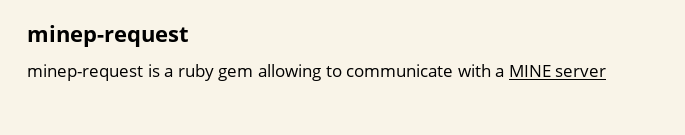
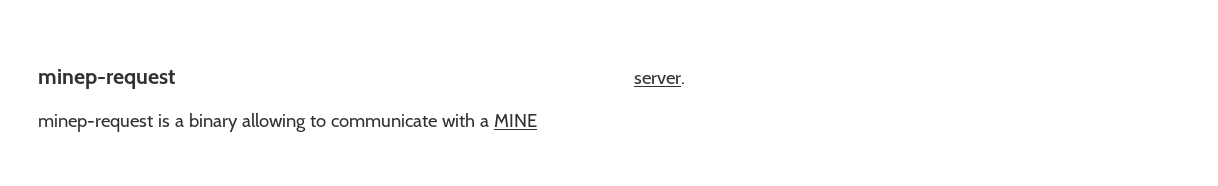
- minep-request is a ruby gem allowing to communicate with a MINE server
+ minep-request is a binary allowing to communicate with a MINE server.

